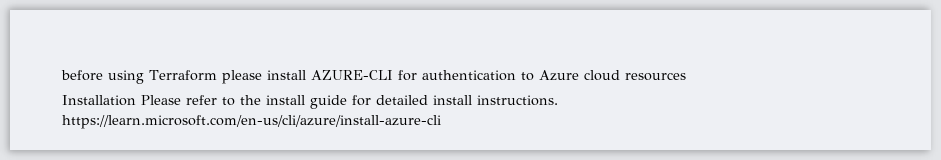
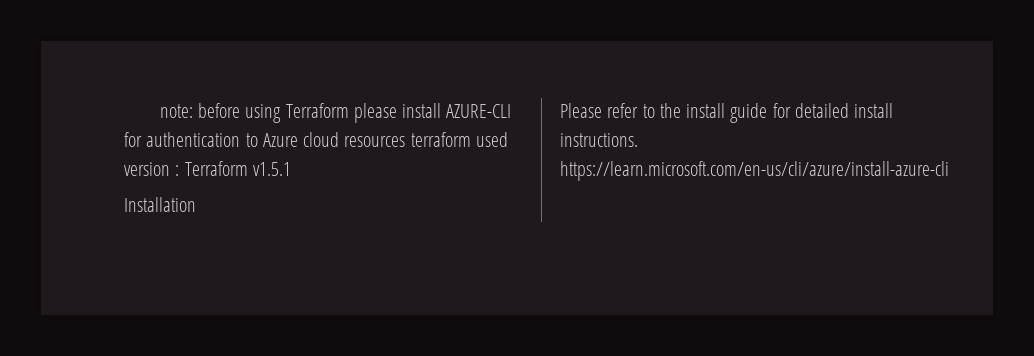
- before using Terraform please install AZURE-CLI for authentication to Azure cloud resources
+ note: before using Terraform please install AZURE-CLI for authentication to Azure cloud resources terraform used version : Terraform v1.5.1
- Installation Please refer to the install guide for detailed install instructions. https://learn.microsoft.com/en-us/cli/azure/install-azure-cli
+ Installation
+ Please refer to the install guide for detailed install instructions. https://learn.microsoft.com/en-us/cli/azure/install-azure-cli

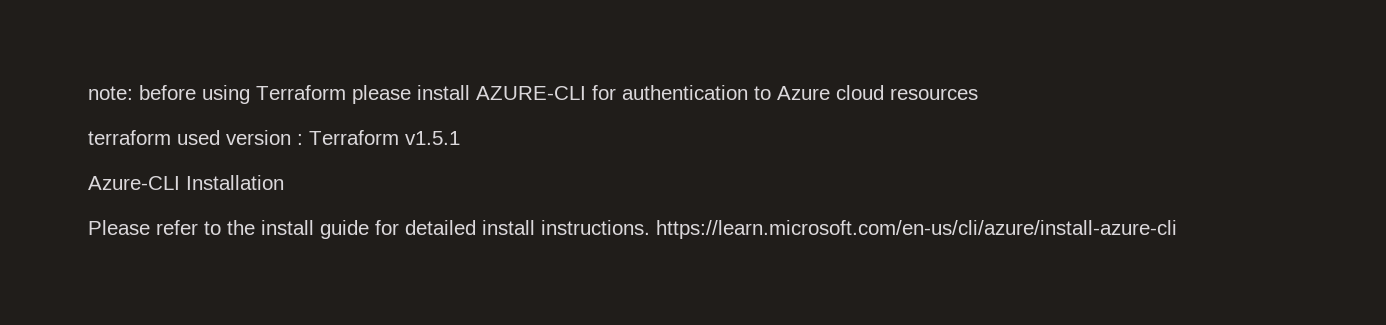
- note: before using Terraform please install AZURE-CLI for authentication to Azure cloud resources terraform used version : Terraform v1.5.1
+ note: before using Terraform please install AZURE-CLI for authentication to Azure cloud resources
+ terraform used version : Terraform v1.5.1
- Installation
+ Azure-CLI Installation

